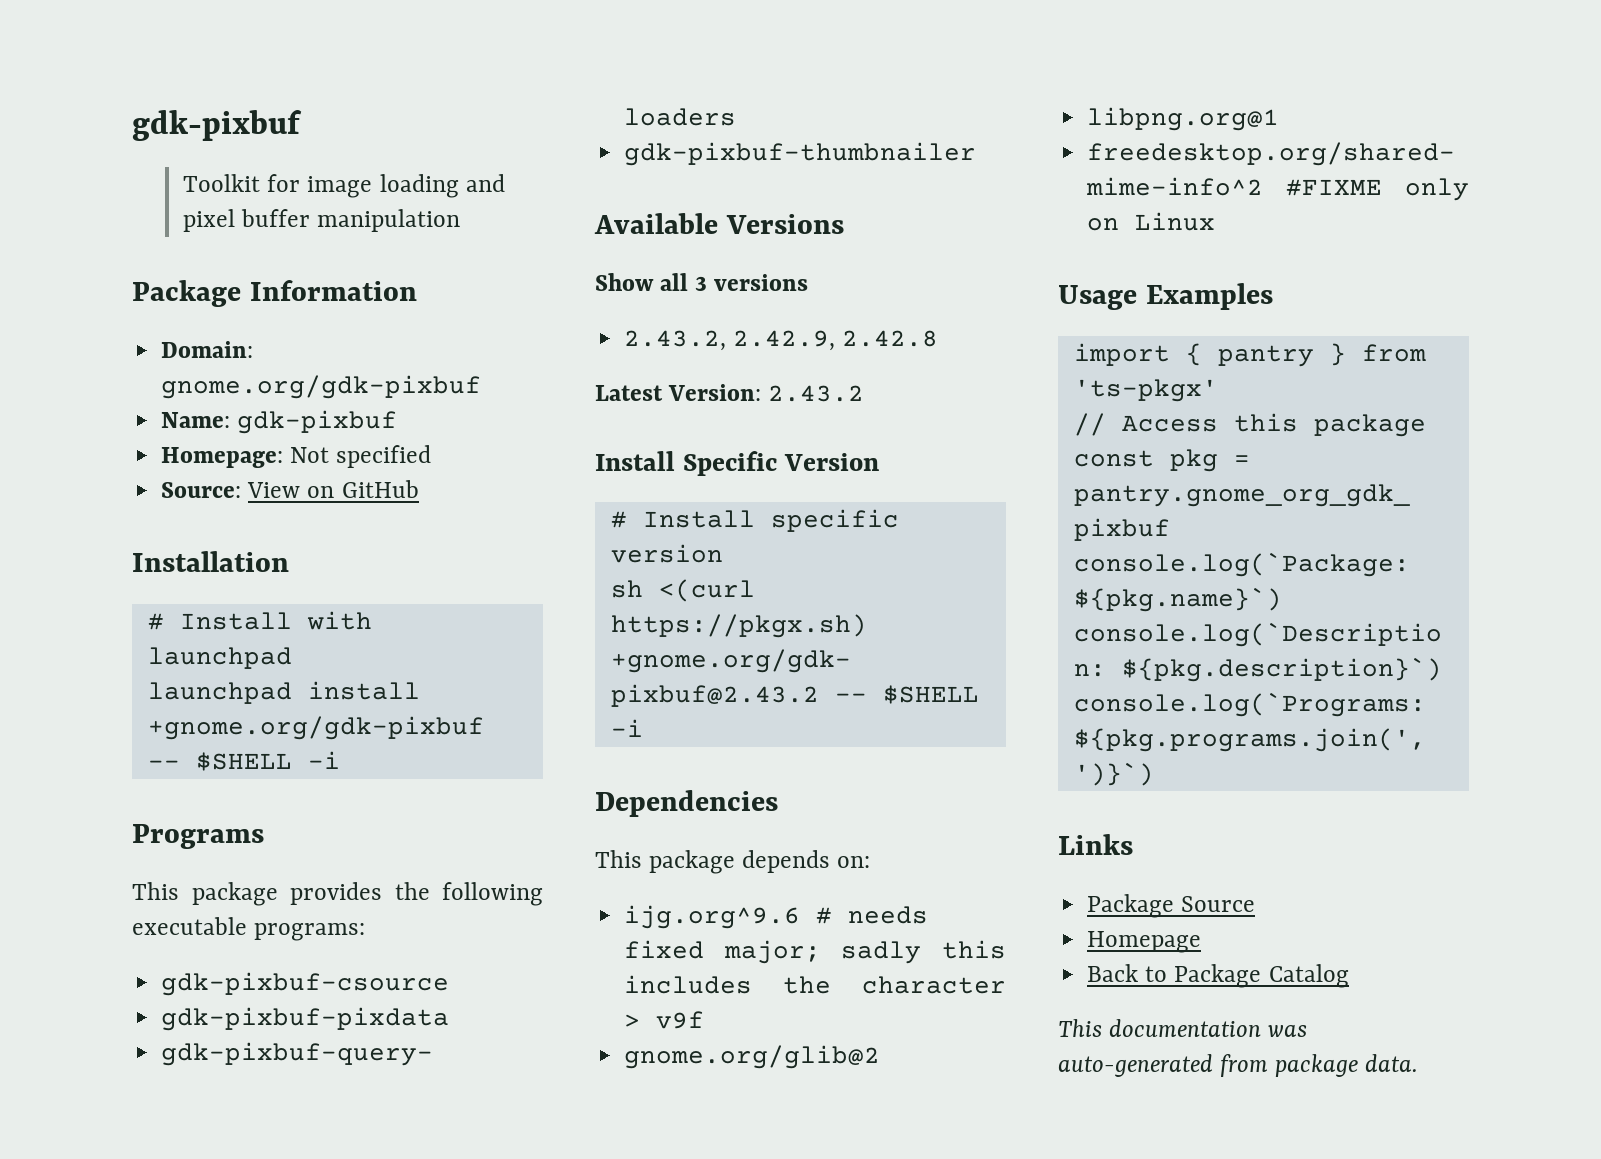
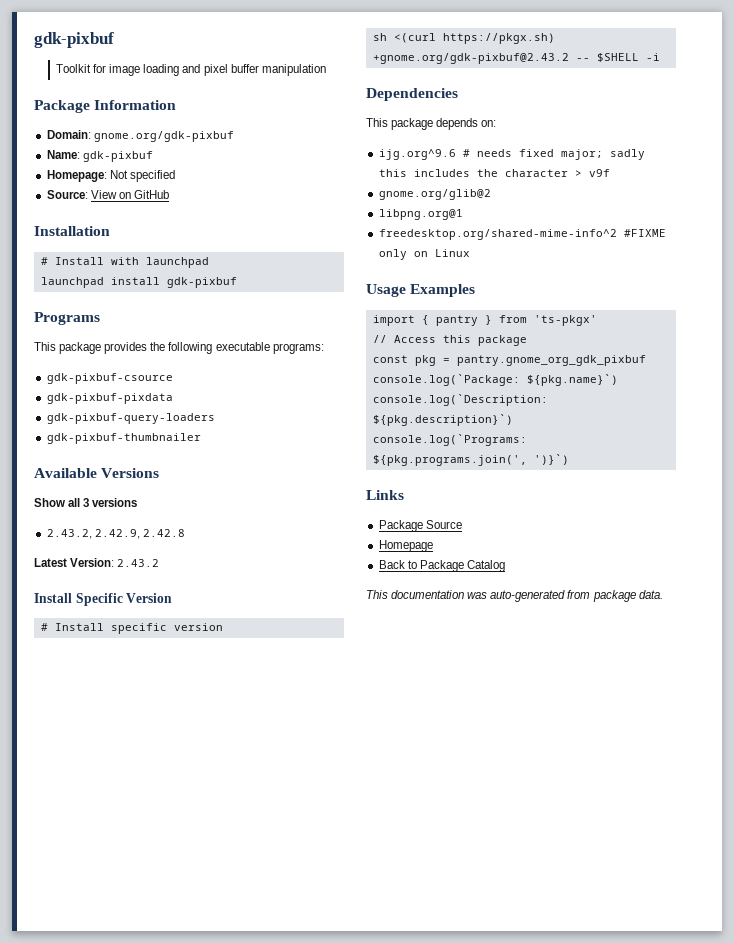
- launchpad install +gnome.org/gdk-pixbuf -- $SHELL -i
+ launchpad install gdk-pixbuf

